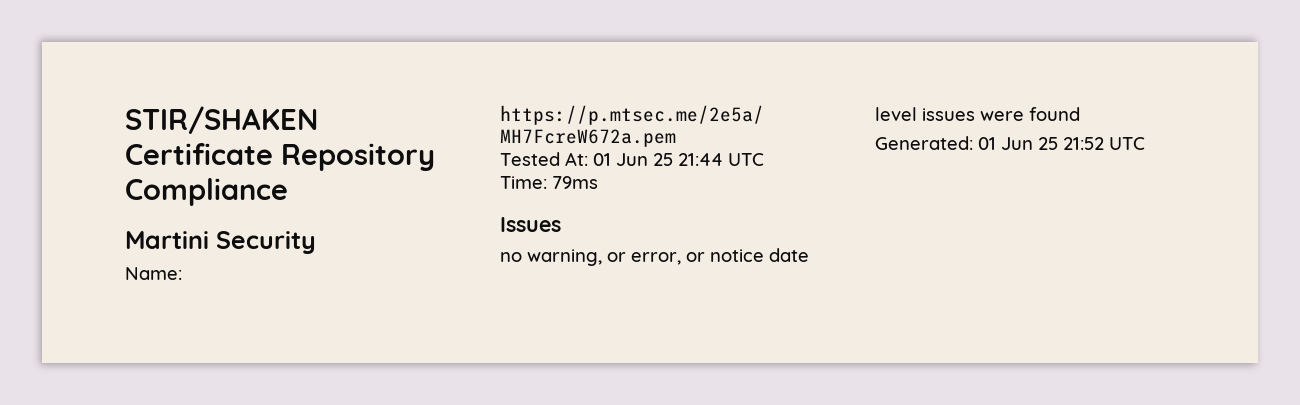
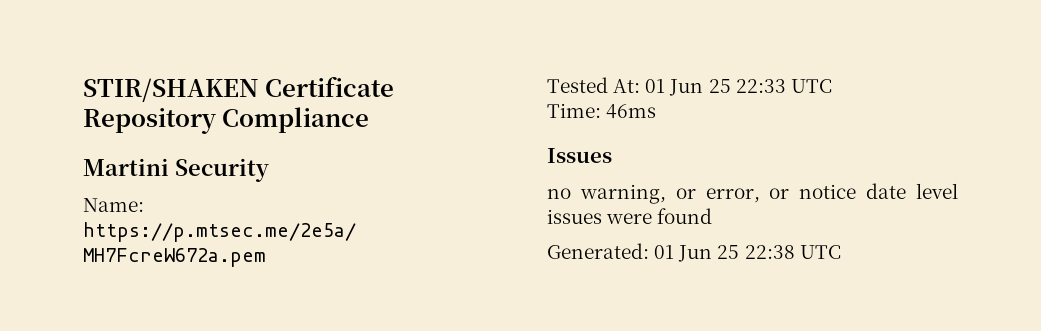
- Tested At: 01 Jun 25 21:44 UTC
+ Tested At: 01 Jun 25 22:33 UTC
- Time: 79ms
+ Time: 46ms
- Generated: 01 Jun 25 21:52 UTC
+ Generated: 01 Jun 25 22:38 UTC

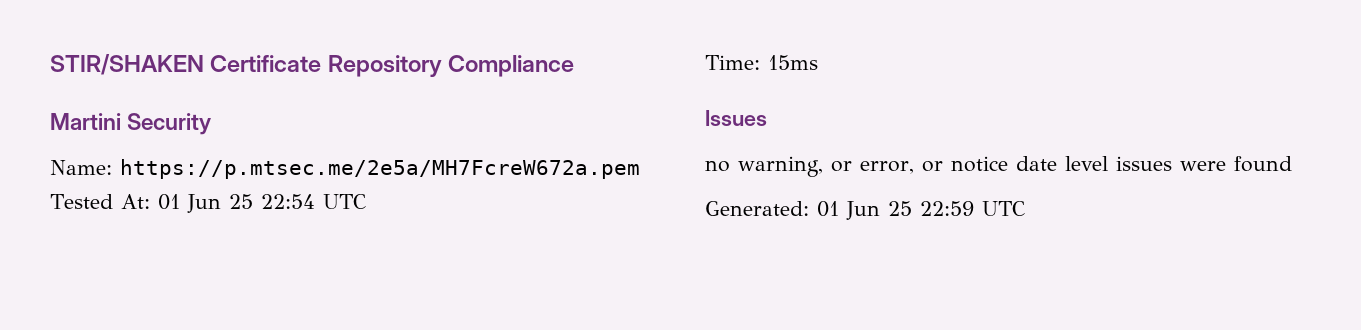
- Tested At: 01 Jun 25 22:33 UTC
+ Tested At: 01 Jun 25 22:54 UTC
- Time: 46ms
+ Time: 15ms
- Generated: 01 Jun 25 22:38 UTC
+ Generated: 01 Jun 25 22:59 UTC

